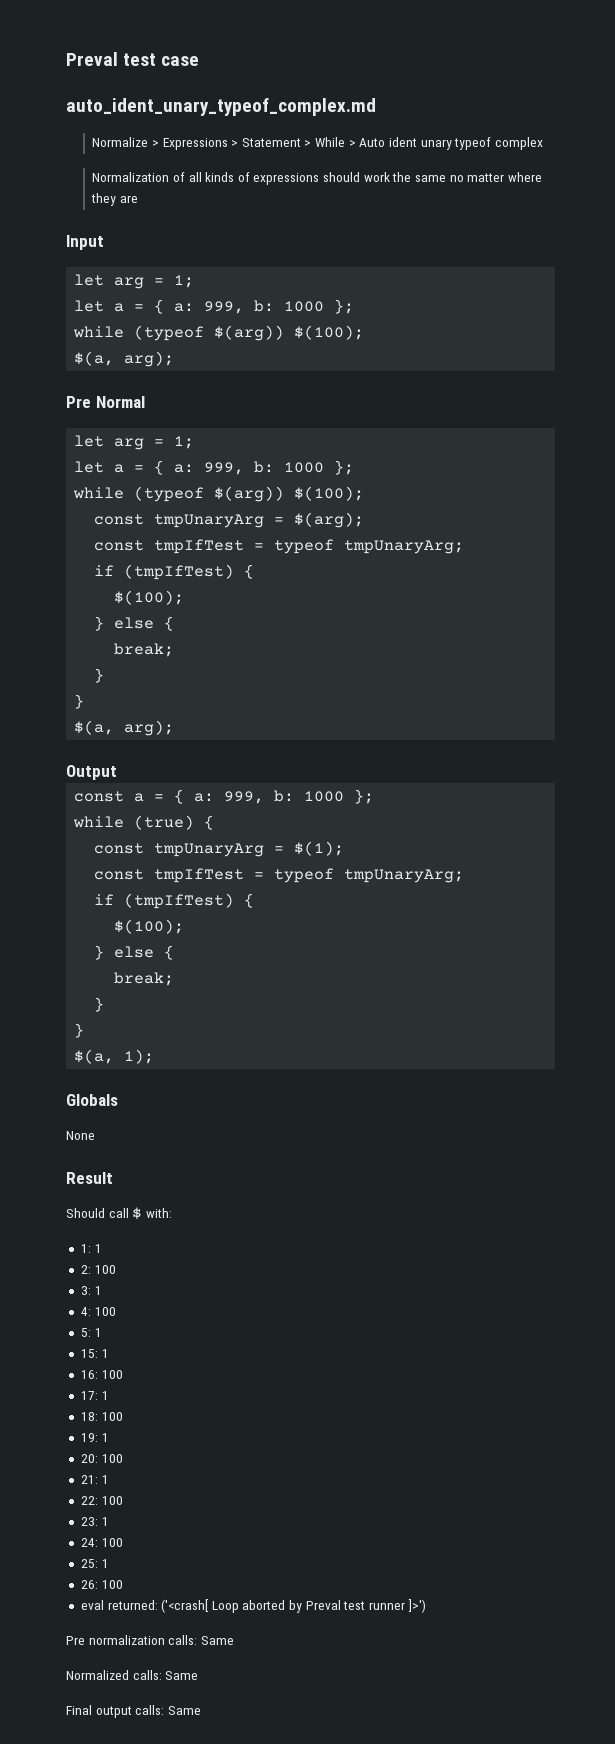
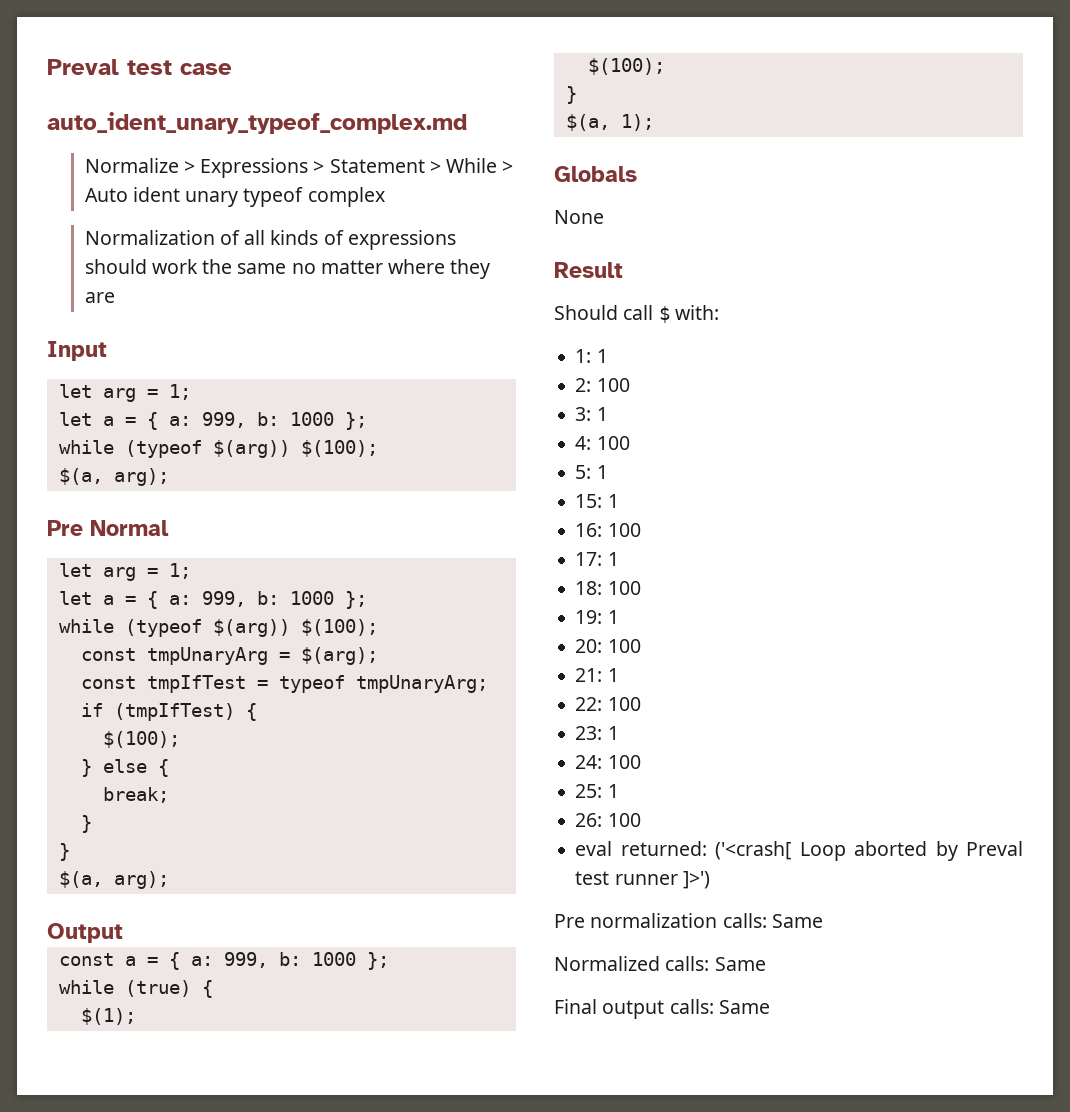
- const tmpUnaryArg = $(1);
- const tmpIfTest = typeof tmpUnaryArg;
- if (tmpIfTest) {
+ $(1);
  $(100);
- } else {
- break;
- }

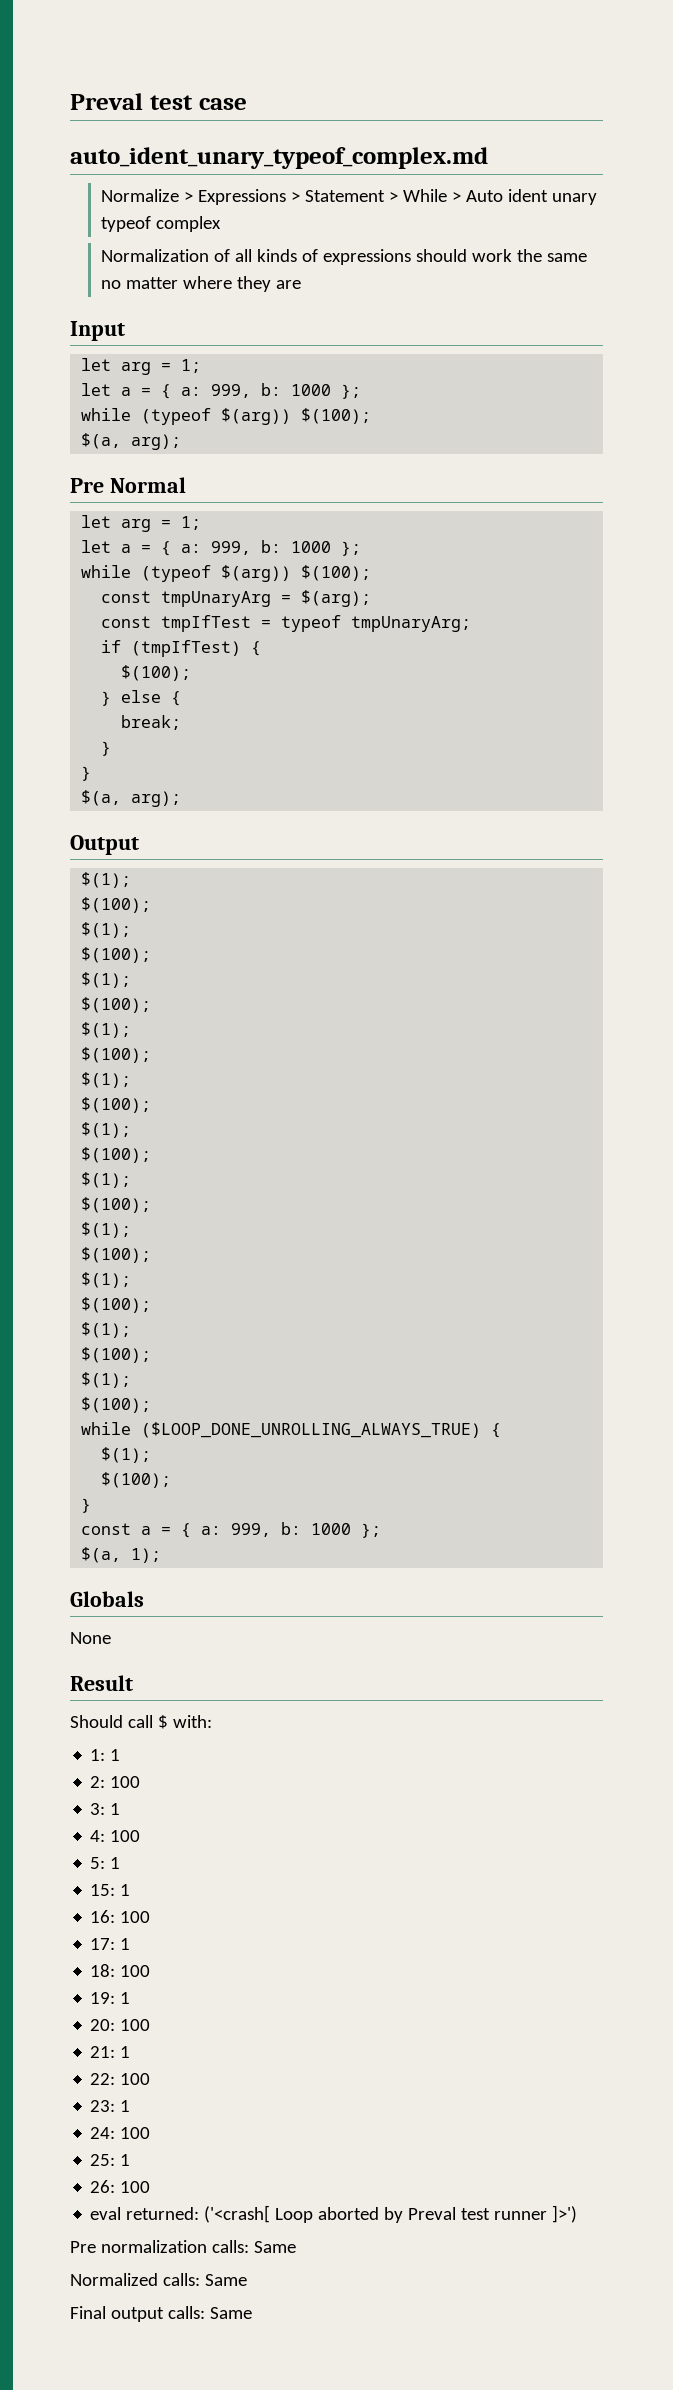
  Output
+ $(1);
+ $(100);
+ $(1);
+ $(100);
+ $(1);
+ $(100);
+ $(1);
+ $(100);
+ $(1);
+ $(100);
+ $(1);
+ $(100);
+ $(1);
+ $(100);
+ $(1);
+ $(100);
+ $(1);
+ $(100);
+ $(1);
+ $(100);
+ $(1);
+ $(100);
+ while ($LOOP_DONE_UNROLLING_ALWAYS_TRUE) {
+ $(1);
+ $(100);
+ }
- while (true) {
- $(1);
- $(100);
- }

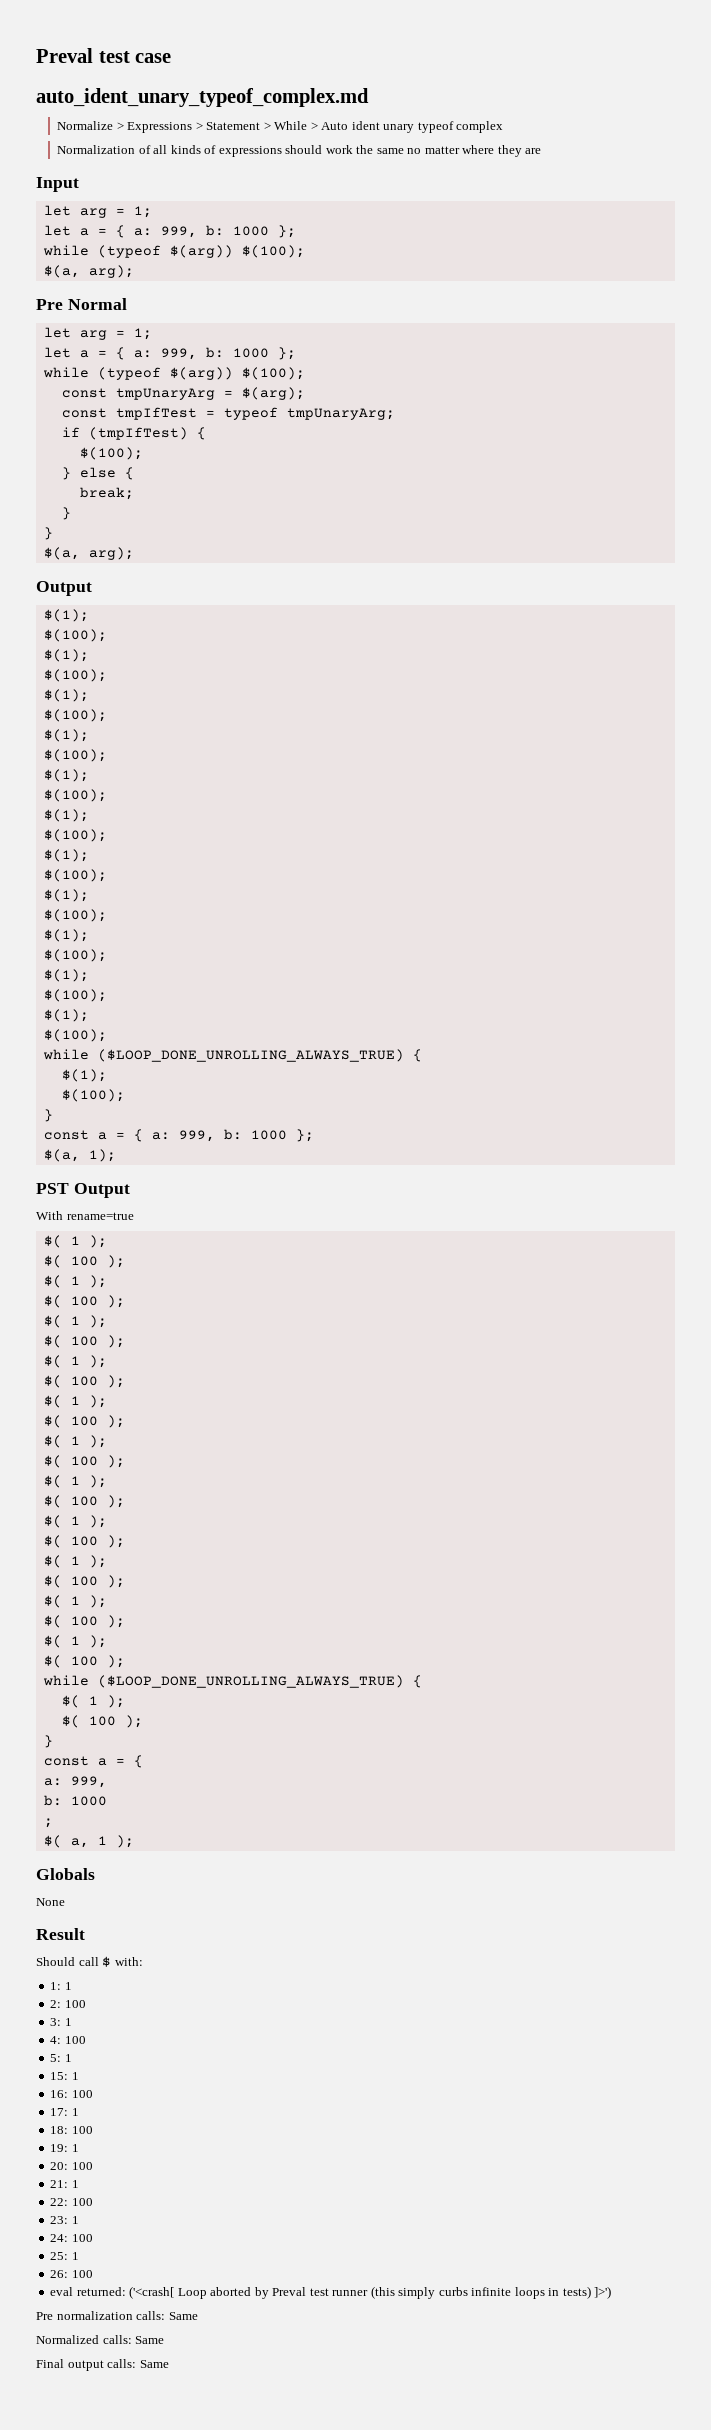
+ PST Output
+ With rename=true
+ $( 1 );
+ $( 100 );
+ $( 1 );
+ $( 100 );
+ $( 1 );
+ $( 100 );
+ $( 1 );
+ $( 100 );
+ $( 1 );
+ $( 100 );
+ $( 1 );
+ $( 100 );
+ $( 1 );
+ $( 100 );
+ $( 1 );
+ $( 100 );
+ $( 1 );
+ $( 100 );
+ $( 1 );
+ $( 100 );
+ $( 1 );
+ $( 100 );
+ while ($LOOP_DONE_UNROLLING_ALWAYS_TRUE) {
+ $( 1 );
+ $( 100 );
+ }
+ const a = {
+ a: 999,
+ b: 1000
+ ;
+ $( a, 1 );
- eval returned: ('<crash[ Loop aborted by Preval test runner ]>')
+ eval returned: ('<crash[ Loop aborted by Preval test runner (this simply curbs infinite loops in tests) ]>')

